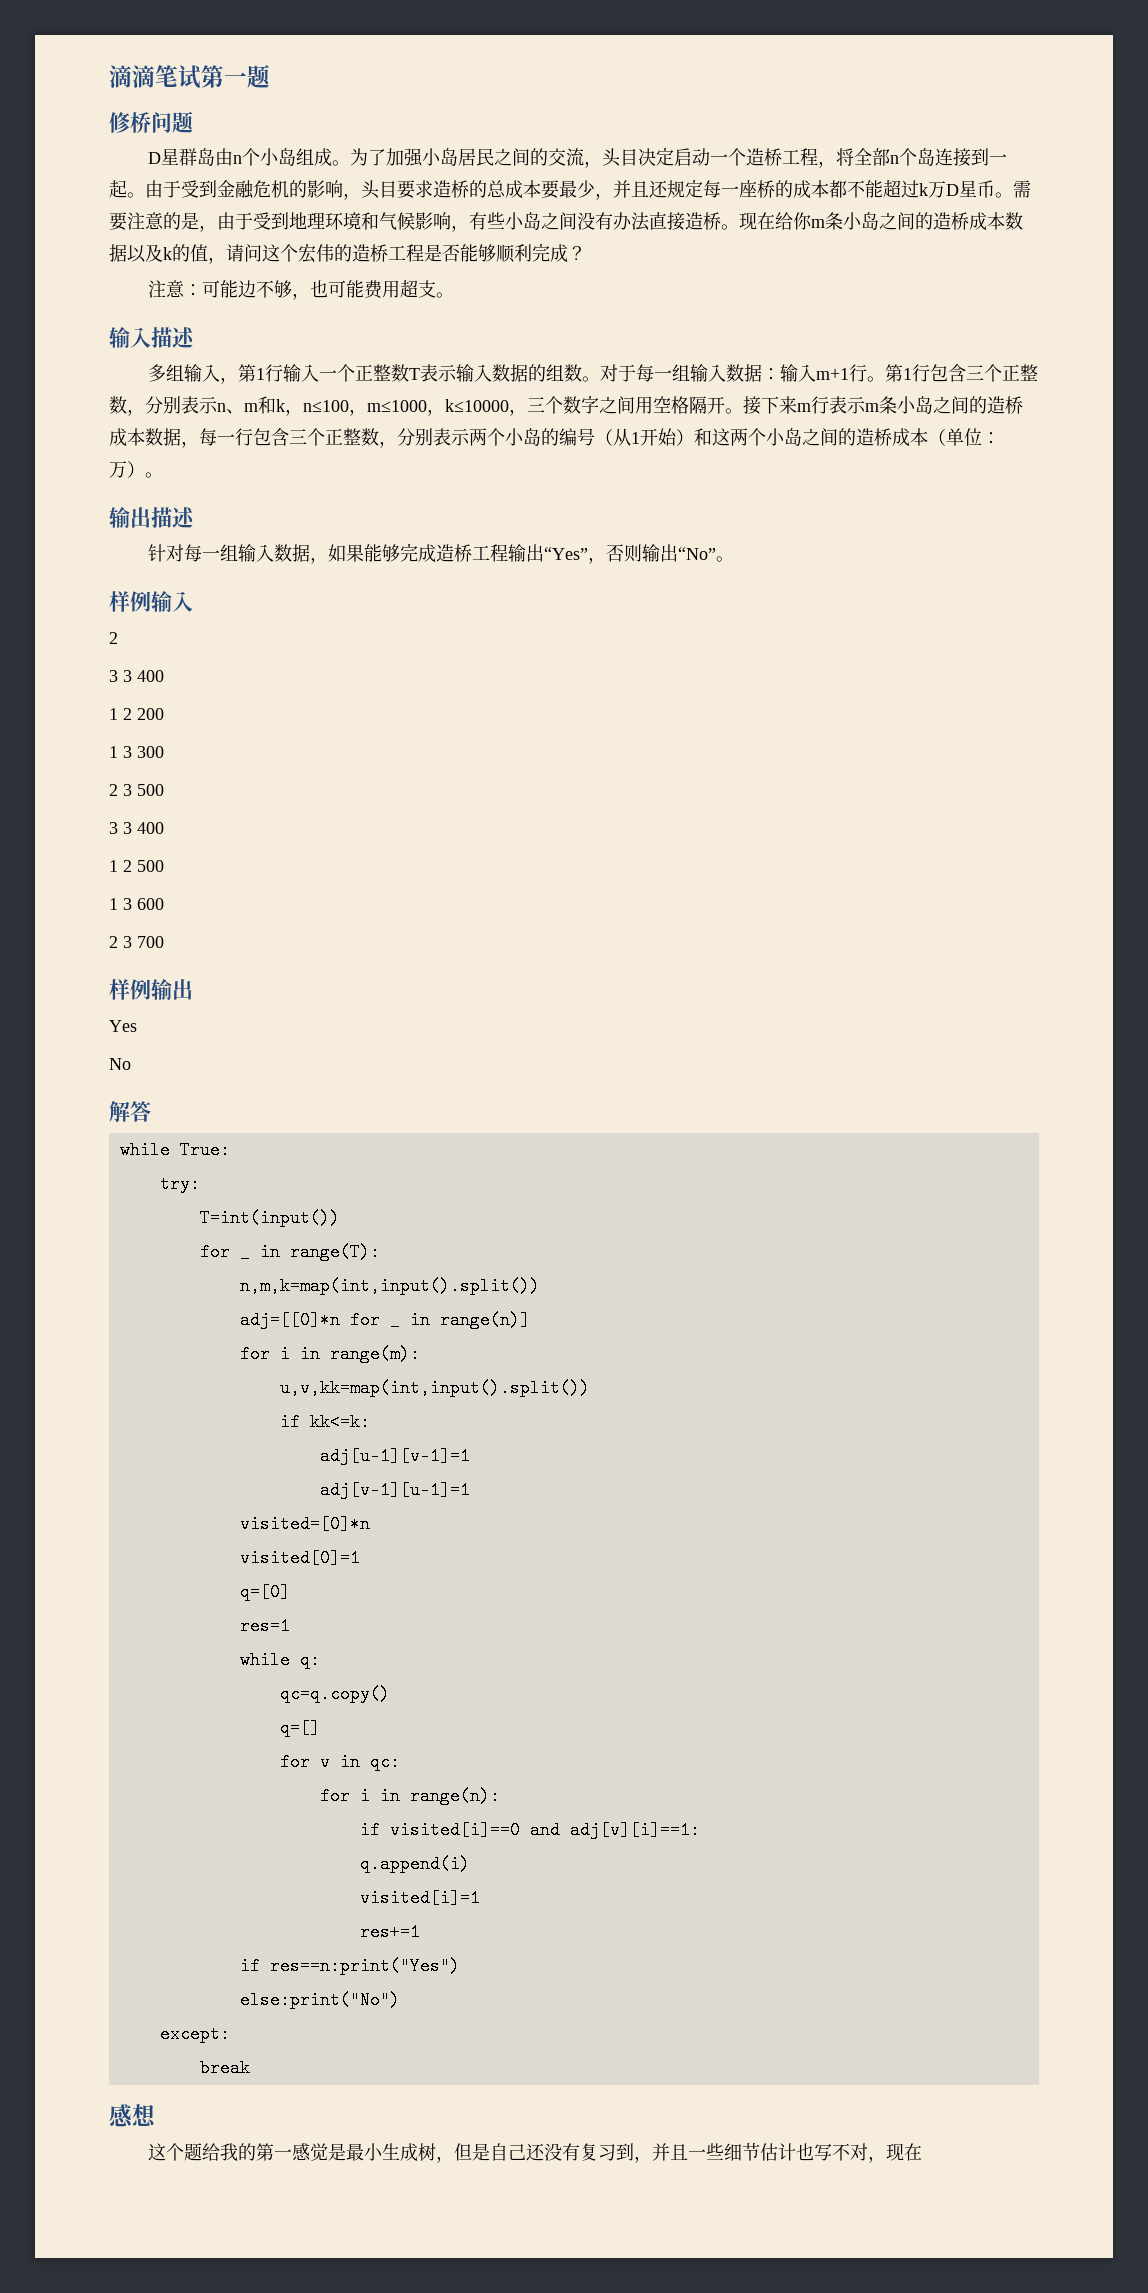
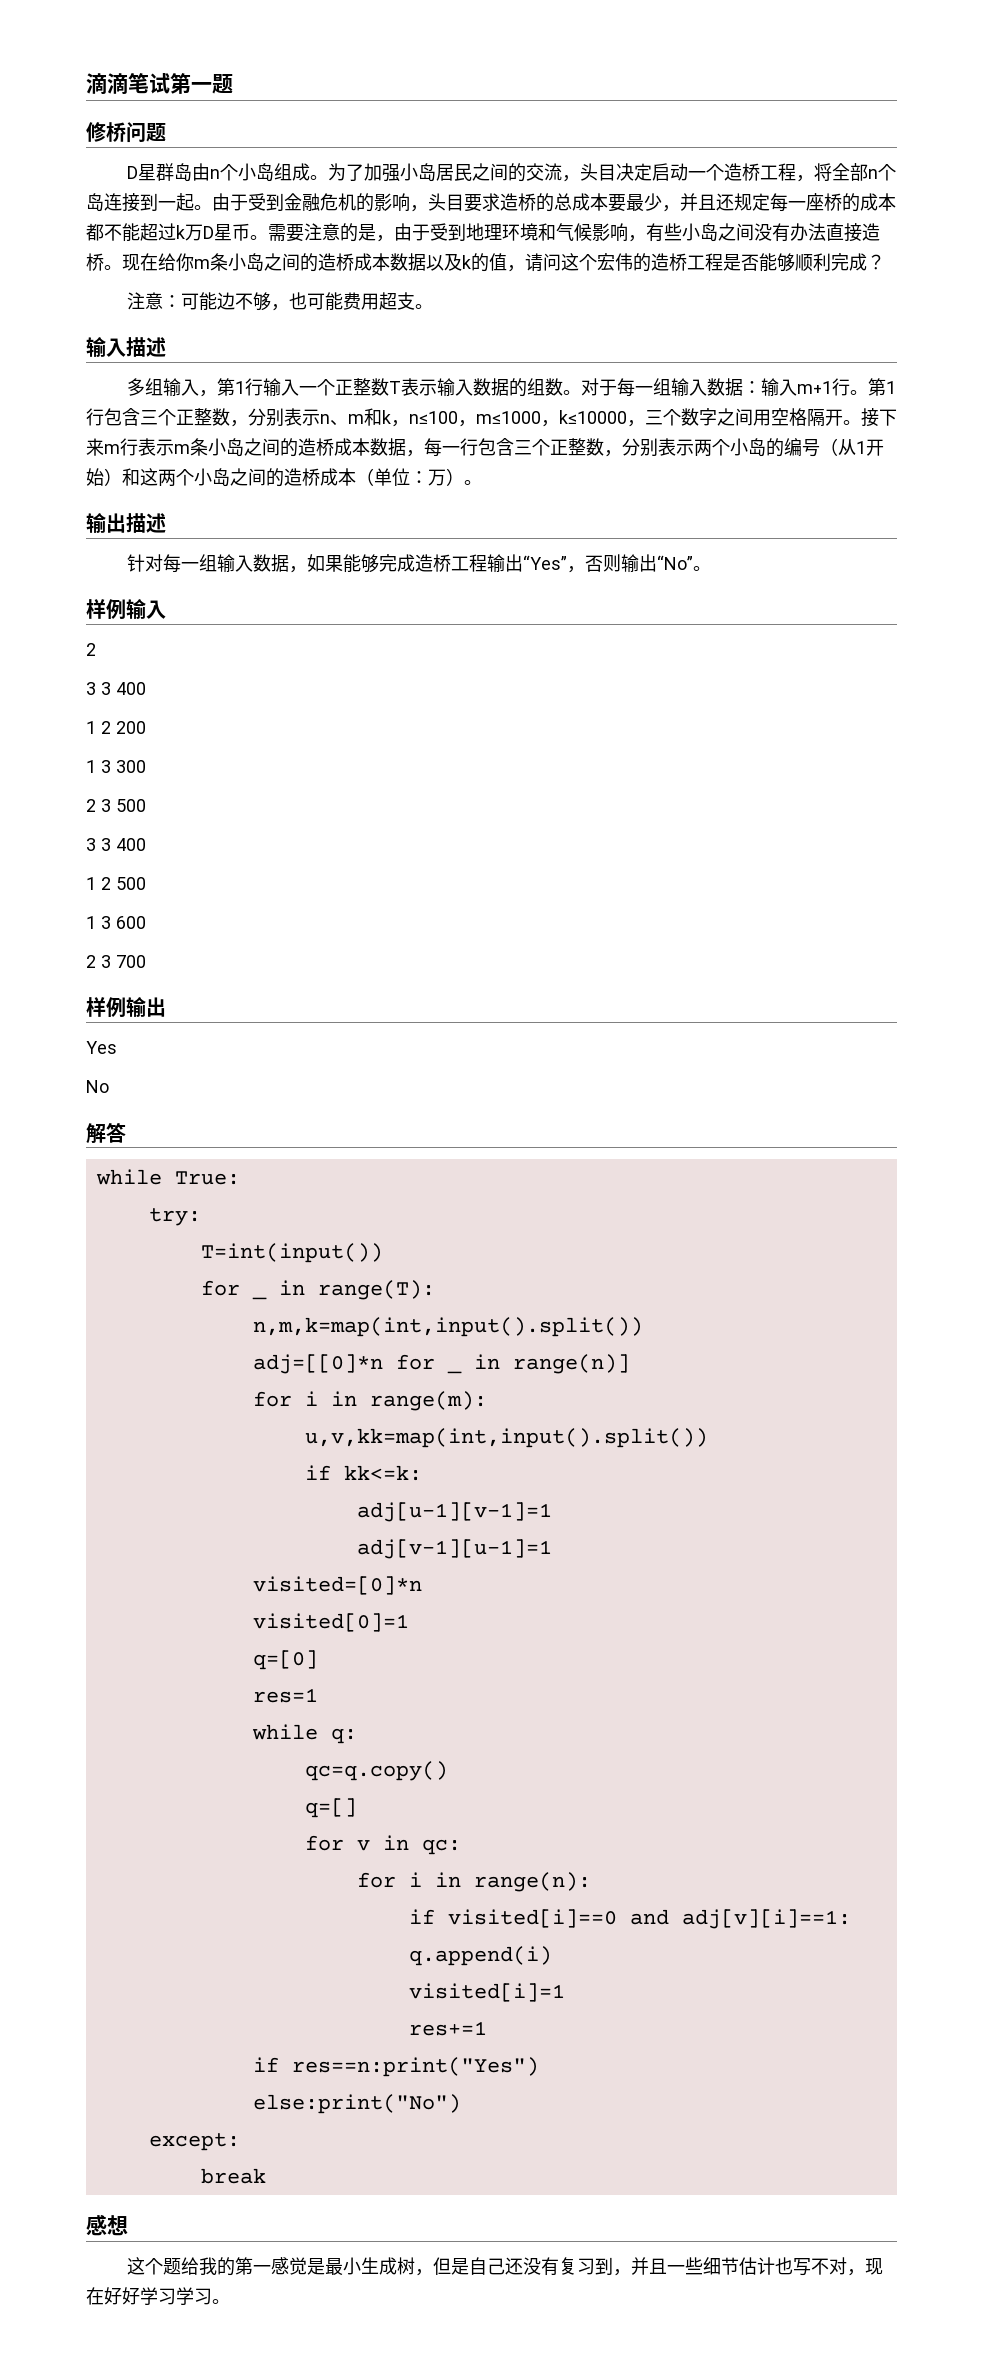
- 这个题给我的第一感觉是最小生成树，但是自己还没有复习到，并且一些细节估计也写不对，现在
+ 这个题给我的第一感觉是最小生成树，但是自己还没有复习到，并且一些细节估计也写不对，现在好好学习学习。

